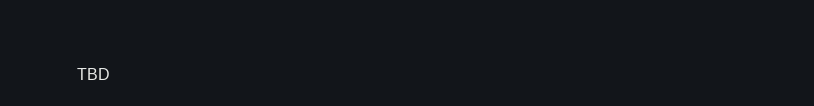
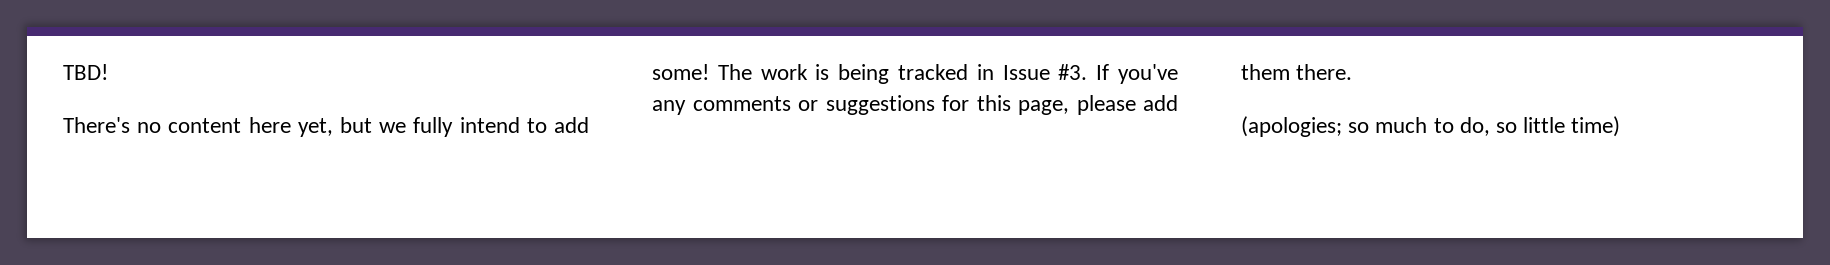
- TBD
+ TBD!
+ There's no content here yet, but we fully intend to add some! The work is being tracked in Issue #3. If you've any comments or suggestions for this page, please add them there.
+ (apologies; so much to do, so little time)

